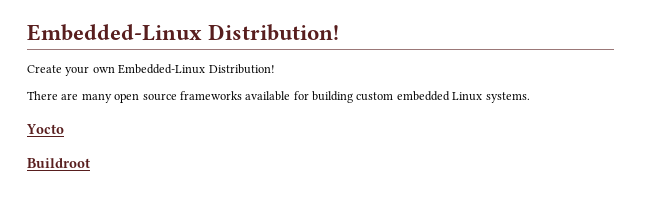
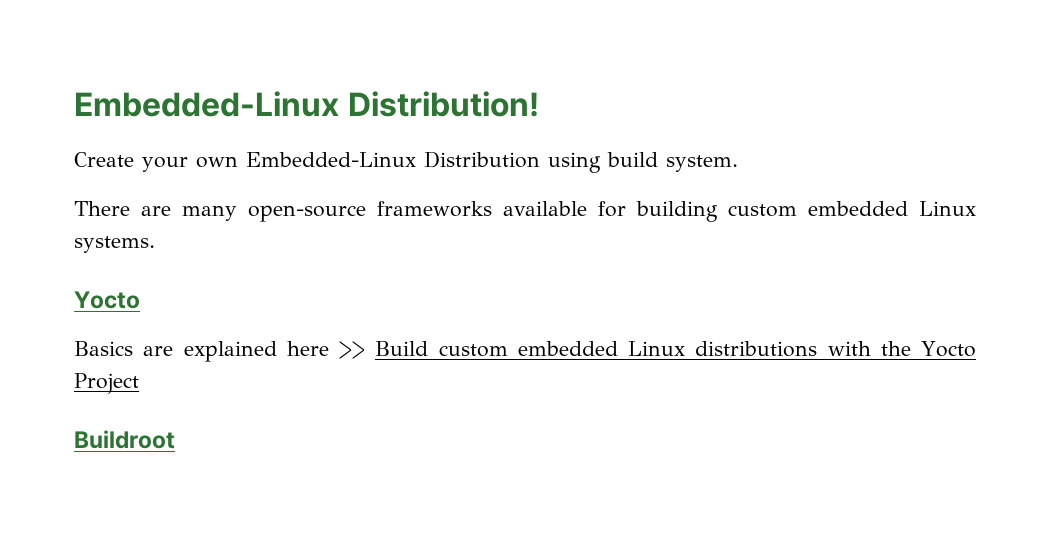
- Create your own Embedded-Linux Distribution!
+ Create your own Embedded-Linux Distribution using build system.
- There are many open source frameworks available for building custom embedded Linux systems.
+ There are many open-source frameworks available for building custom embedded Linux systems.
+ Basics are explained here >> Build custom embedded Linux distributions with the Yocto Project

